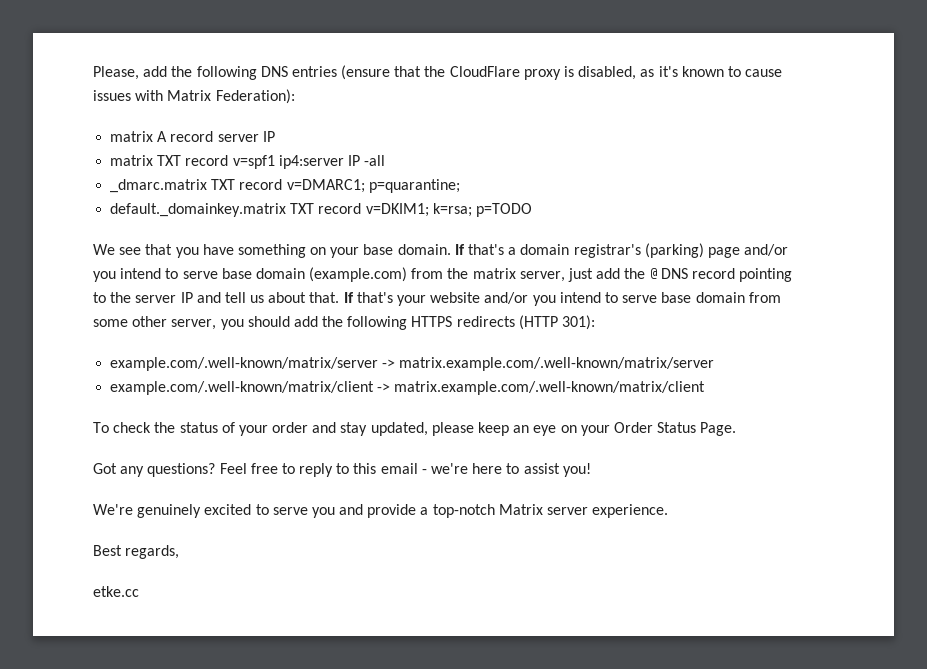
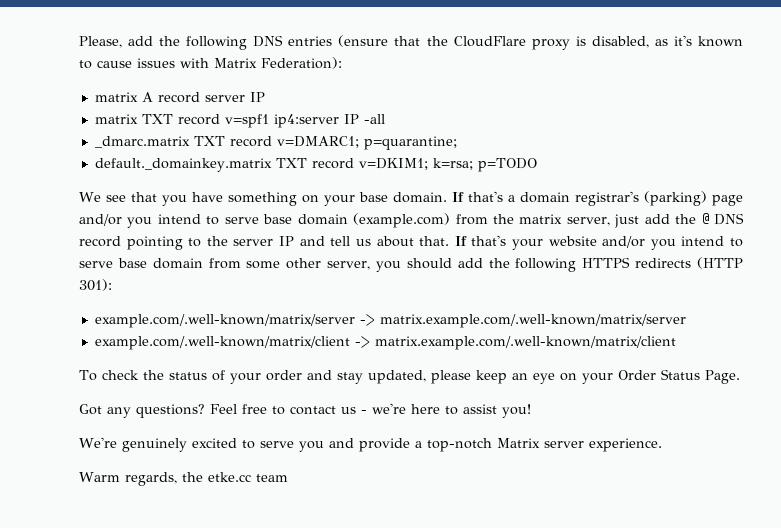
- Feel free to reply to this email - we're here to assist you!
+ Feel free to contact us - we're here to assist you!
- Best regards,
- etke.cc
+ Warm regards, the etke.cc team

